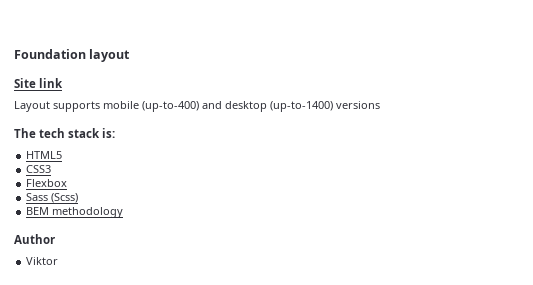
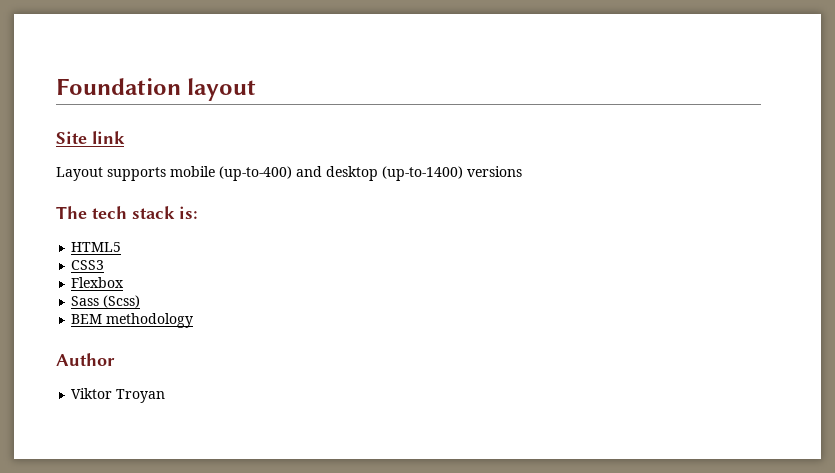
- Viktor
+ Viktor Troyan

